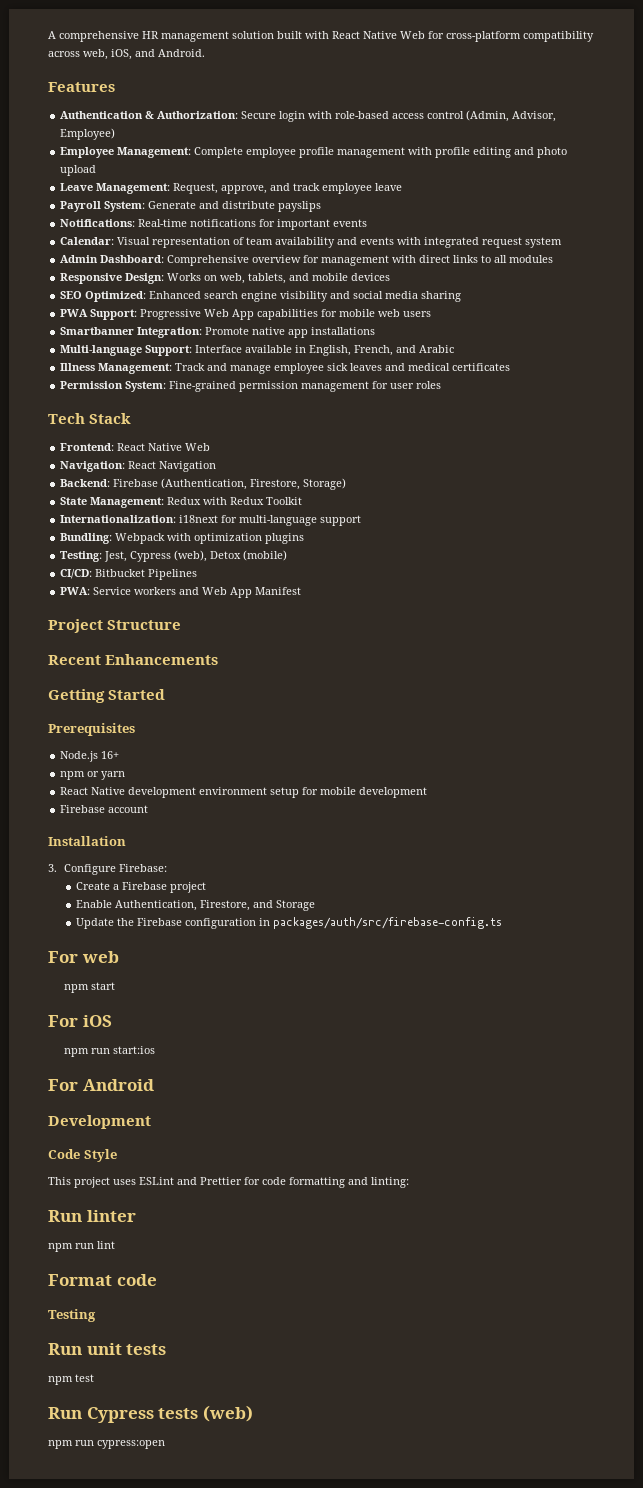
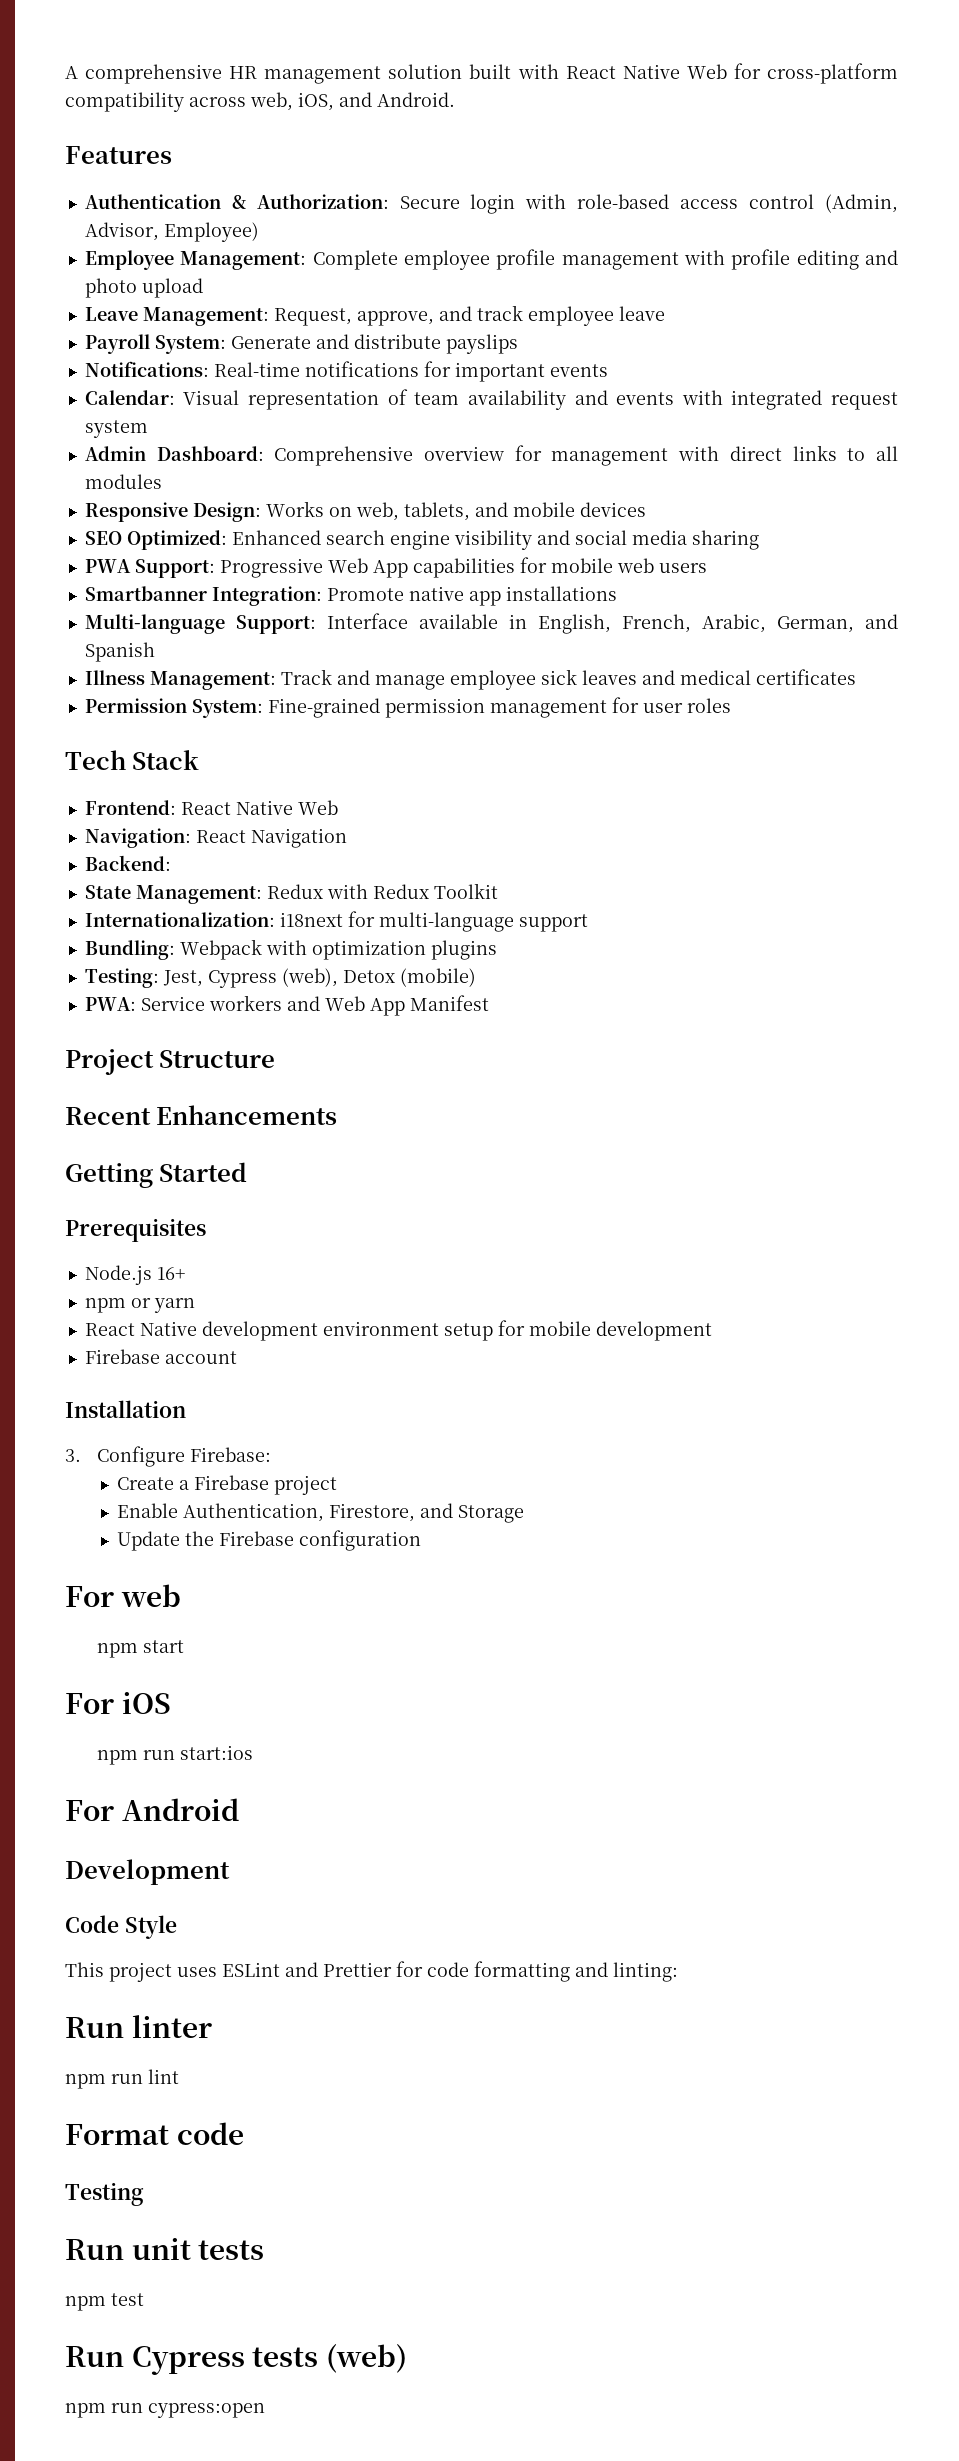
- Multi-language Support: Interface available in English, French, and Arabic
+ Multi-language Support: Interface available in English, French, Arabic, German, and Spanish
- Backend: Firebase (Authentication, Firestore, Storage)
+ Backend:
- CI/CD: Bitbucket Pipelines
- Update the Firebase configuration in packages/auth/src/firebase-config.ts
+ Update the Firebase configuration

